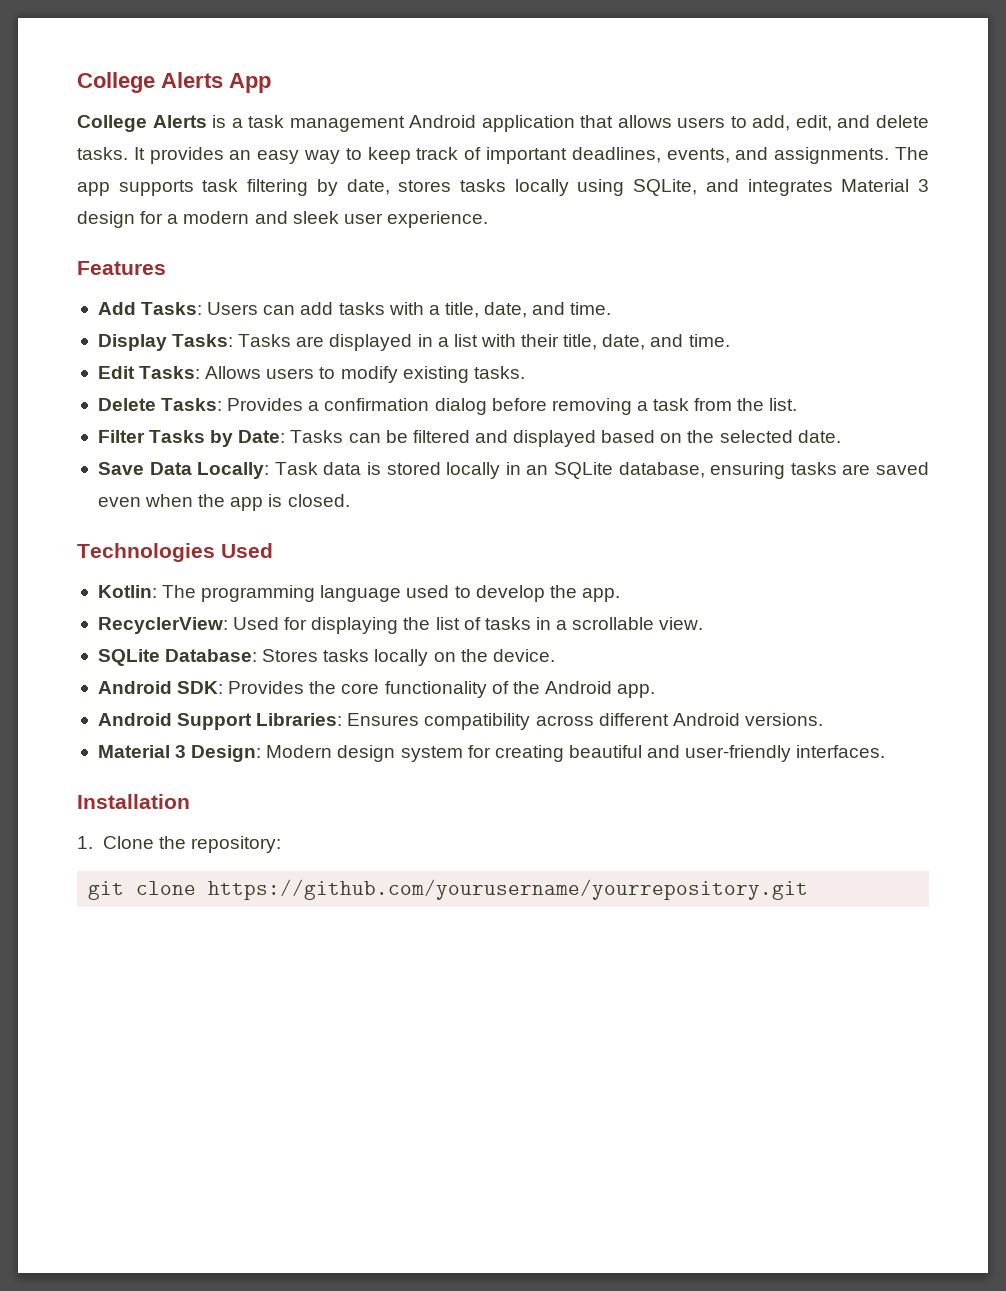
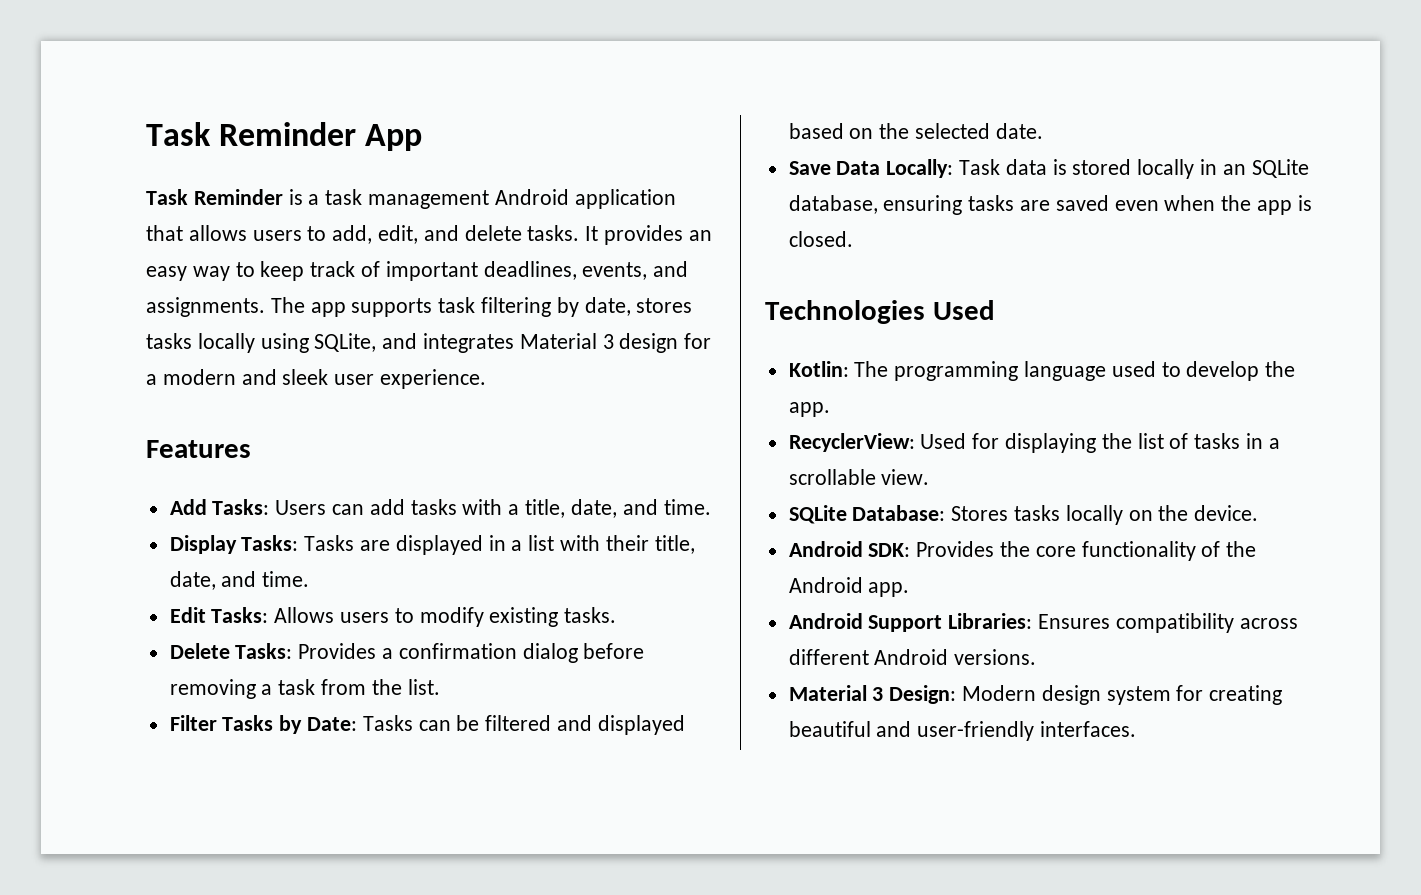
- College Alerts App
+ Task Reminder App
- College Alerts is a task management Android application that allows users to add, edit, and delete tasks.
+ Task Reminder is a task management Android application that allows users to add, edit, and delete tasks.
- Installation
- 1. Clone the repository:
- git clone https://github.com/yourusername/yourrepository.git

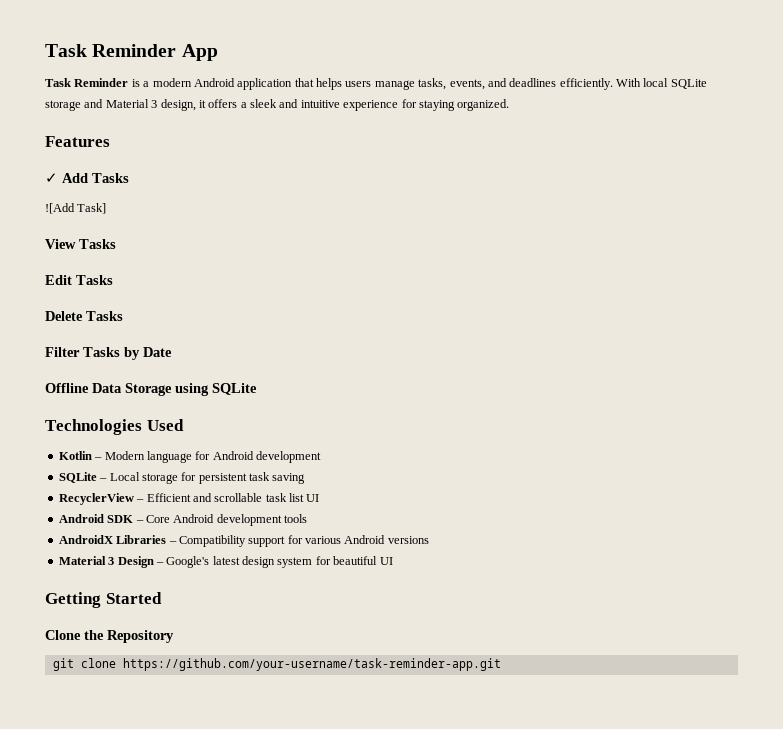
- Task Reminder is a task management Android application that allows users to add, edit, and delete tasks. It provides an easy way to keep track of important deadlines, events, and assignments. The app supports task filtering by date, stores tasks locally using SQLite, and integrates Material 3 design for a modern and sleek user experience.
+ Task Reminder is a modern Android application that helps users manage tasks, events, and deadlines efficiently. With local SQLite storage and Material 3 design, it offers a sleek and intuitive experience for staying organized.
  Features
- Add Tasks: Users can add tasks with a title, date, and time.
- Display Tasks: Tasks are displayed in a list with their title, date, and time.
- Edit Tasks: Allows users to modify existing tasks.
- Delete Tasks: Provides a confirmation dialog before removing a task from the list.
- Filter Tasks by Date: Tasks can be filtered and displayed based on the selected date.
- Save Data Locally: Task data is stored locally in an SQLite database, ensuring tasks are saved even when the app is closed.
+ ✓ Add Tasks
+ ![Add Task]
+ View Tasks
+ Edit Tasks
+ Delete Tasks
+ Filter Tasks by Date
+ Offline Data Storage using SQLite
  Technologies Used
- Kotlin: The programming language used to develop the app.
- RecyclerView: Used for displaying the list of tasks in a scrollable view.
- SQLite Database: Stores tasks locally on the device.
- Android SDK: Provides the core functionality of the Android app.
- Android Support Libraries: Ensures compatibility across different Android versions.
- Material 3 Design: Modern design system for creating beautiful and user-friendly interfaces.
+ Kotlin – Modern language for Android development
+ SQLite – Local storage for persistent task saving
+ RecyclerView – Efficient and scrollable task list UI
+ Android SDK – Core Android development tools
+ AndroidX Libraries – Compatibility support for various Android versions
+ Material 3 Design – Google's latest design system for beautiful UI
+ Getting Started
+ Clone the Repository
+ git clone https://github.com/your-username/task-reminder-app.git

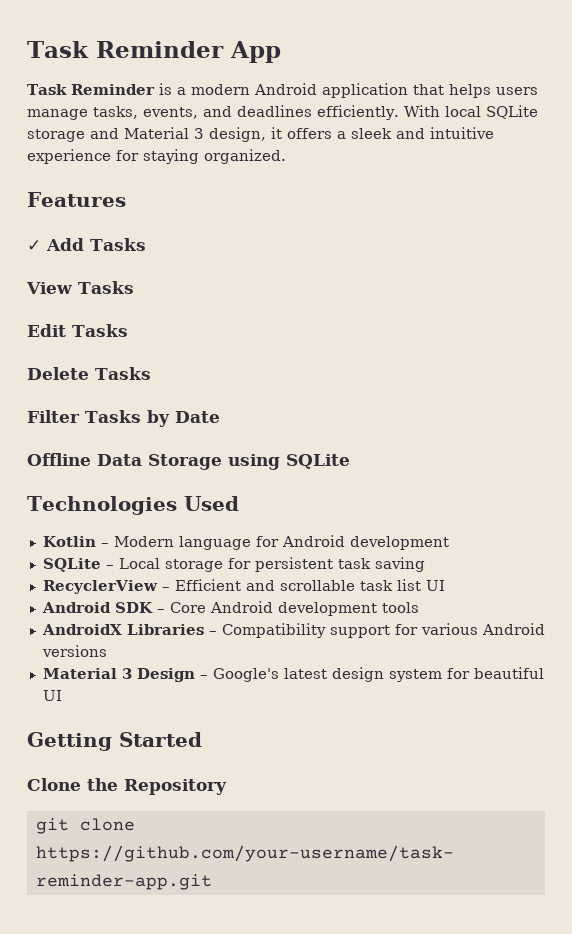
- ![Add Task]

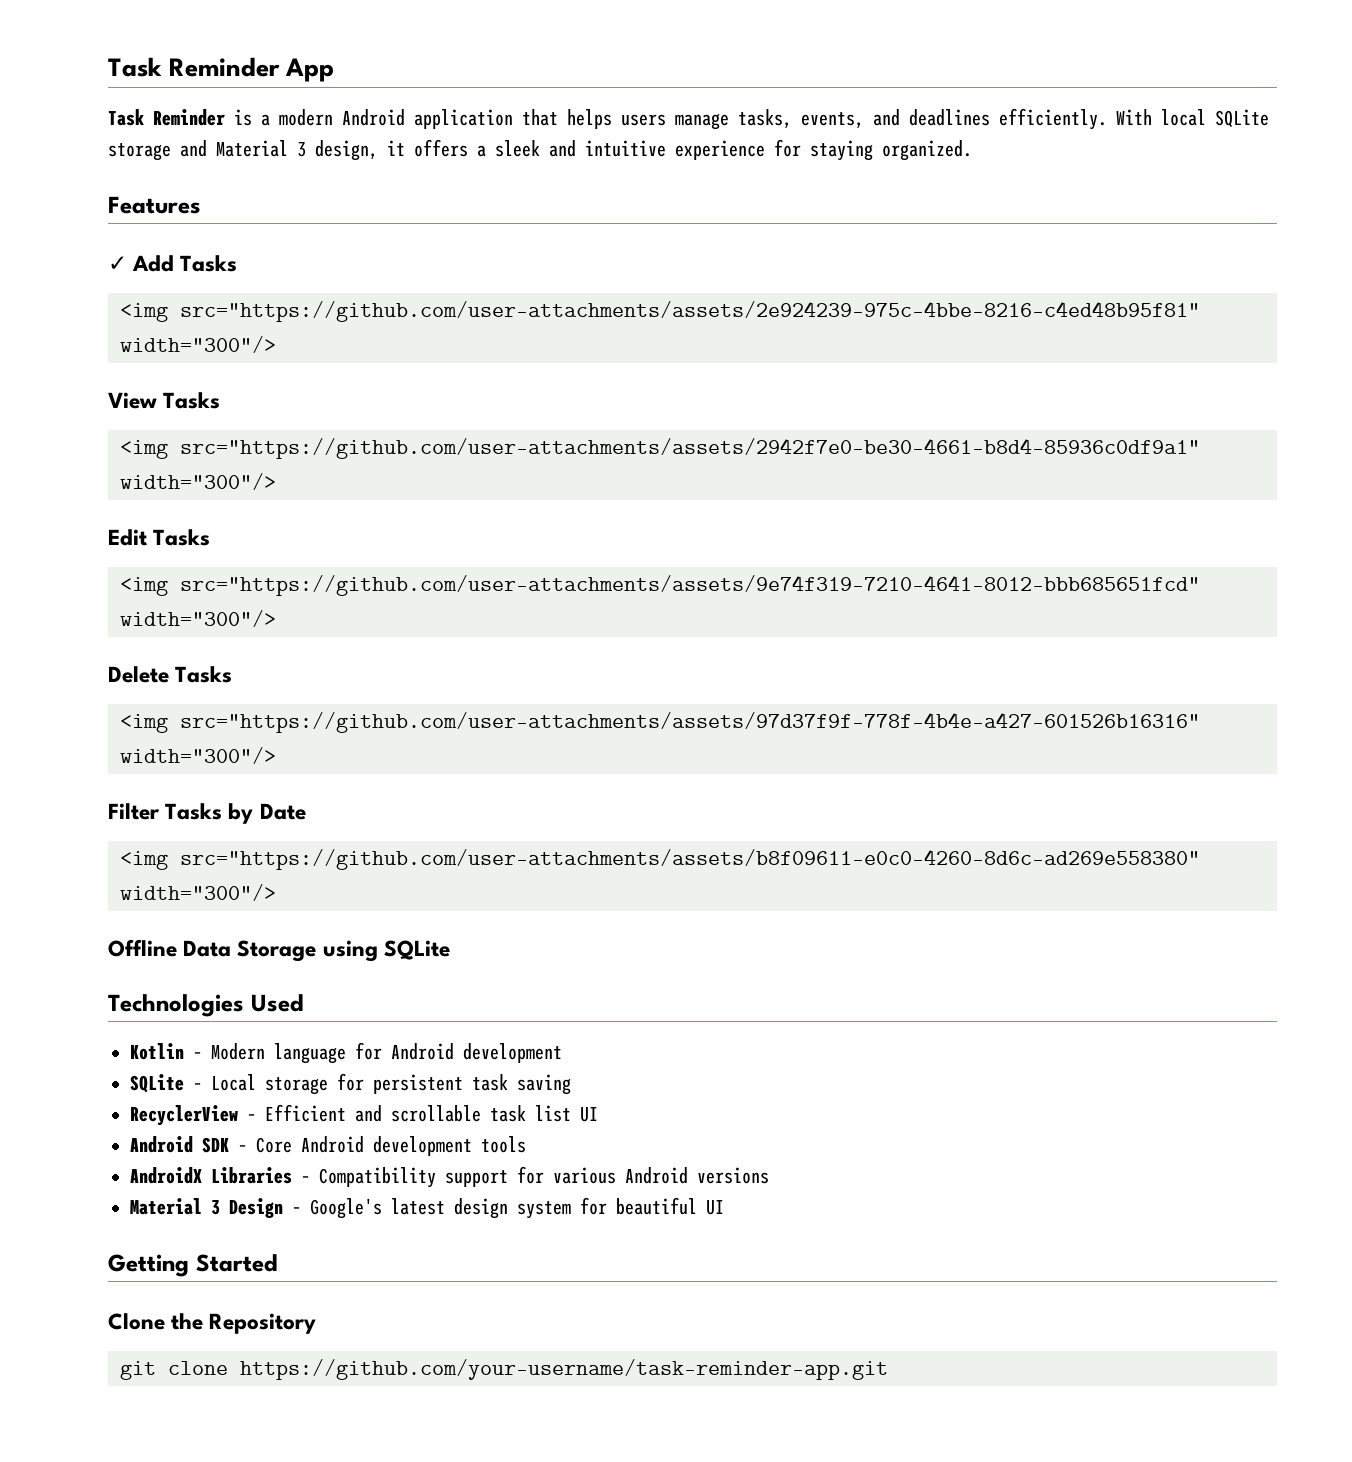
+ <img src="https://github.com/user-attachments/assets/2e924239-975c-4bbe-8216-c4ed48b95f81" width="300"/>
+ <img src="https://github.com/user-attachments/assets/2942f7e0-be30-4661-b8d4-85936c0df9a1" width="300"/>
+ <img src="https://github.com/user-attachments/assets/9e74f319-7210-4641-8012-bbb685651fcd" width="300"/>
+ <img src="https://github.com/user-attachments/assets/97d37f9f-778f-4b4e-a427-601526b16316" width="300"/>
+ <img src="https://github.com/user-attachments/assets/b8f09611-e0c0-4260-8d6c-ad269e558380" width="300"/>

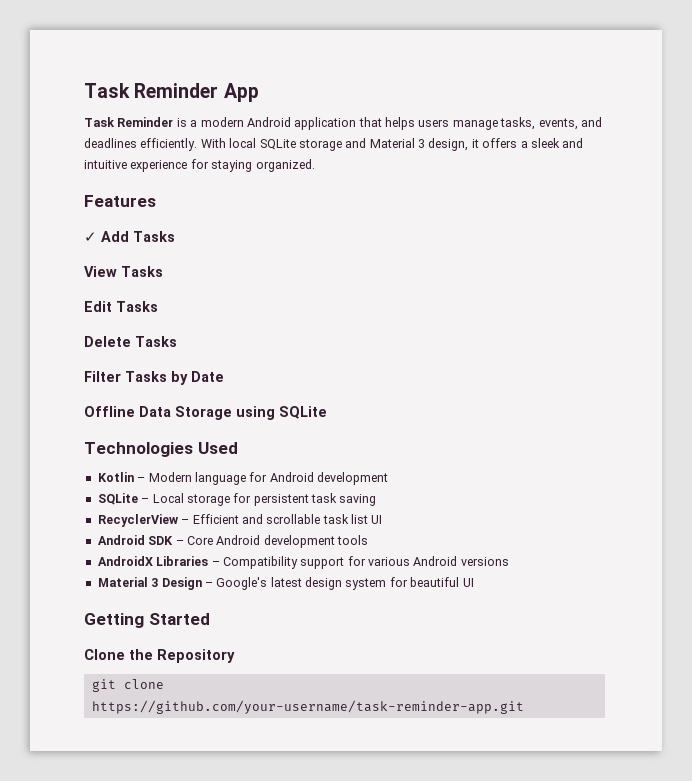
- <img src="https://github.com/user-attachments/assets/2e924239-975c-4bbe-8216-c4ed48b95f81" width="300"/>
- <img src="https://github.com/user-attachments/assets/2942f7e0-be30-4661-b8d4-85936c0df9a1" width="300"/>
- <img src="https://github.com/user-attachments/assets/9e74f319-7210-4641-8012-bbb685651fcd" width="300"/>
- <img src="https://github.com/user-attachments/assets/97d37f9f-778f-4b4e-a427-601526b16316" width="300"/>
- <img src="https://github.com/user-attachments/assets/b8f09611-e0c0-4260-8d6c-ad269e558380" width="300"/>

